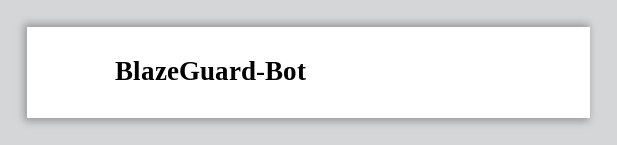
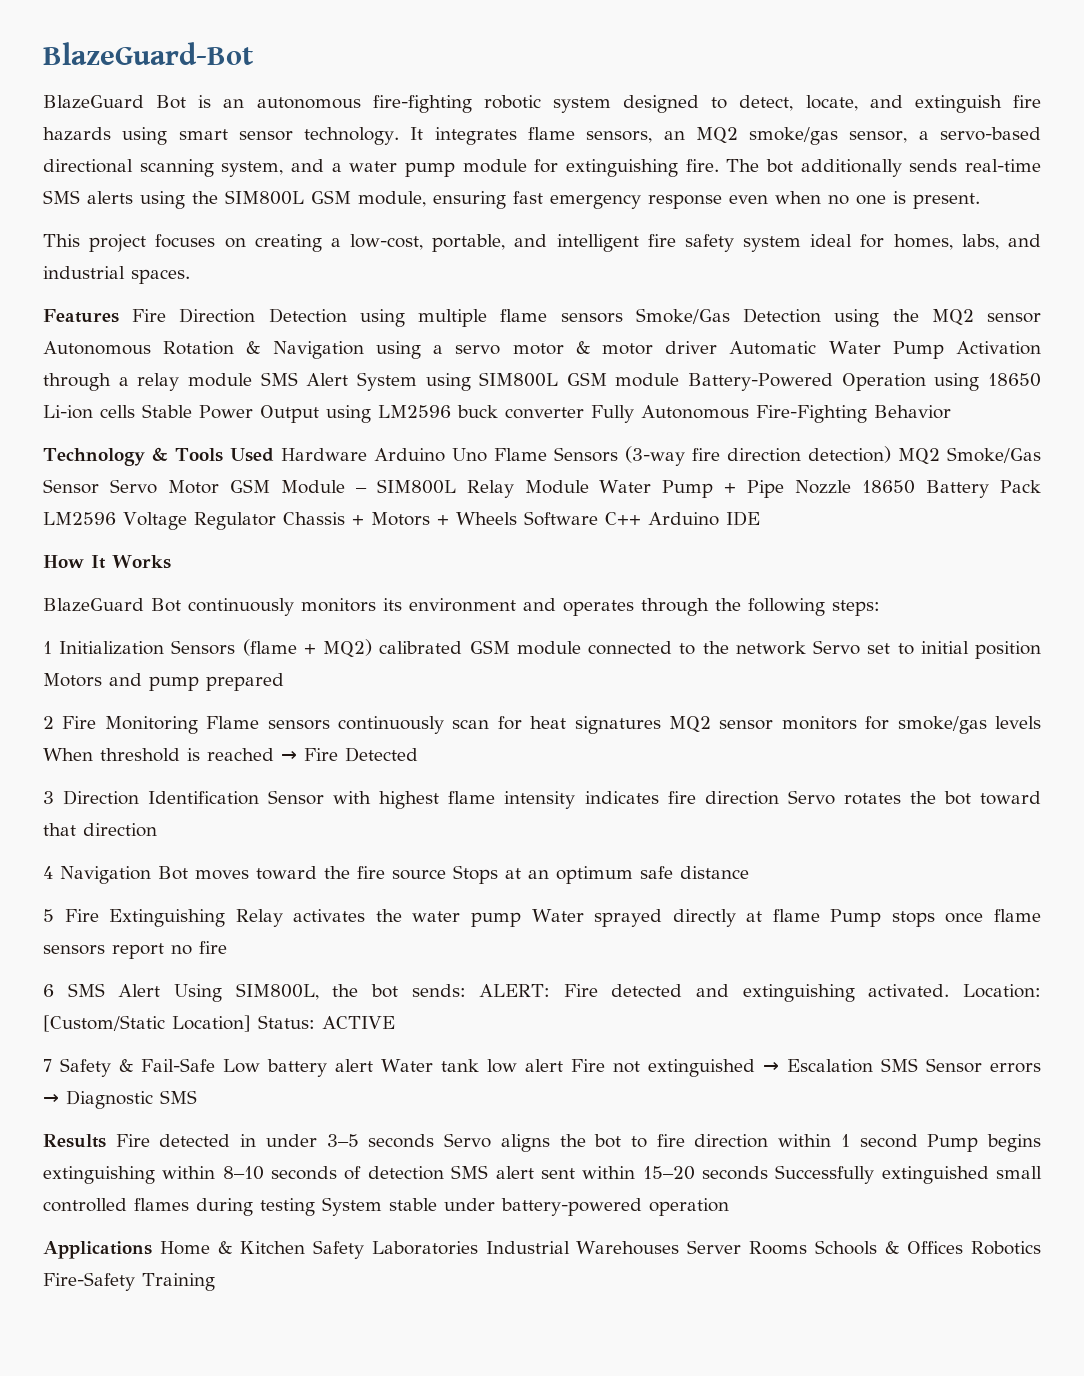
+ BlazeGuard Bot is an autonomous fire-fighting robotic system designed to detect, locate, and extinguish fire hazards using smart sensor technology. It integrates flame sensors, an MQ2 smoke/gas sensor, a servo-based directional scanning system, and a water pump module for extinguishing fire. The bot additionally sends real-time SMS alerts using the SIM800L GSM module, ensuring fast emergency response even when no one is present.
+ This project focuses on creating a low-cost, portable, and intelligent fire safety system ideal for homes, labs, and industrial spaces.
+ Features Fire Direction Detection using multiple flame sensors Smoke/Gas Detection using the MQ2 sensor Autonomous Rotation & Navigation using a servo motor & motor driver Automatic Water Pump Activation through a relay module SMS Alert System using SIM800L GSM module Battery-Powered Operation using 18650 Li-ion cells Stable Power Output using LM2596 buck converter Fully Autonomous Fire-Fighting Behavior
+ Technology & Tools Used Hardware Arduino Uno Flame Sensors (3-way fire direction detection) MQ2 Smoke/Gas Sensor Servo Motor GSM Module – SIM800L Relay Module Water Pump + Pipe Nozzle 18650 Battery Pack LM2596 Voltage Regulator Chassis + Motors + Wheels Software C++ Arduino IDE
+ How It Works
+ BlazeGuard Bot continuously monitors its environment and operates through the following steps:
+ 1 Initialization Sensors (flame + MQ2) calibrated GSM module connected to the network Servo set to initial position Motors and pump prepared
+ 2 Fire Monitoring Flame sensors continuously scan for heat signatures MQ2 sensor monitors for smoke/gas levels When threshold is reached → Fire Detected
+ 3 Direction Identification Sensor with highest flame intensity indicates fire direction Servo rotates the bot toward that direction
+ 4 Navigation Bot moves toward the fire source Stops at an optimum safe distance
+ 5 Fire Extinguishing Relay activates the water pump Water sprayed directly at flame Pump stops once flame sensors report no fire
+ 6 SMS Alert Using SIM800L, the bot sends: ALERT: Fire detected and extinguishing activated. Location: [Custom/Static Location] Status: ACTIVE
+ 7 Safety & Fail-Safe Low battery alert Water tank low alert Fire not extinguished → Escalation SMS Sensor errors → Diagnostic SMS
+ Results Fire detected in under 3–5 seconds Servo aligns the bot to fire direction within 1 second Pump begins extinguishing within 8–10 seconds of detection SMS alert sent within 15–20 seconds Successfully extinguished small controlled flames during testing System stable under battery-powered operation
+ Applications Home & Kitchen Safety Laboratories Industrial Warehouses Server Rooms Schools & Offices Robotics Fire-Safety Training

